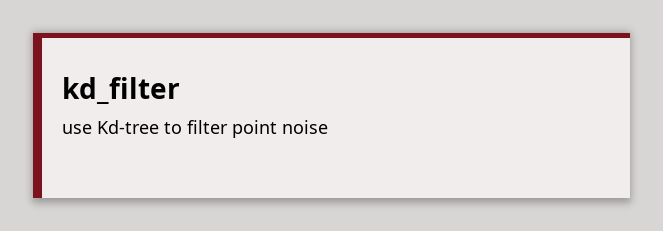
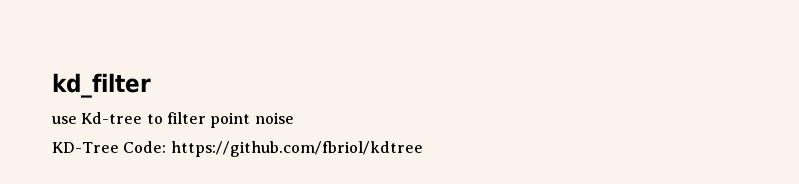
+ KD-Tree Code: https://github.com/fbriol/kdtree

